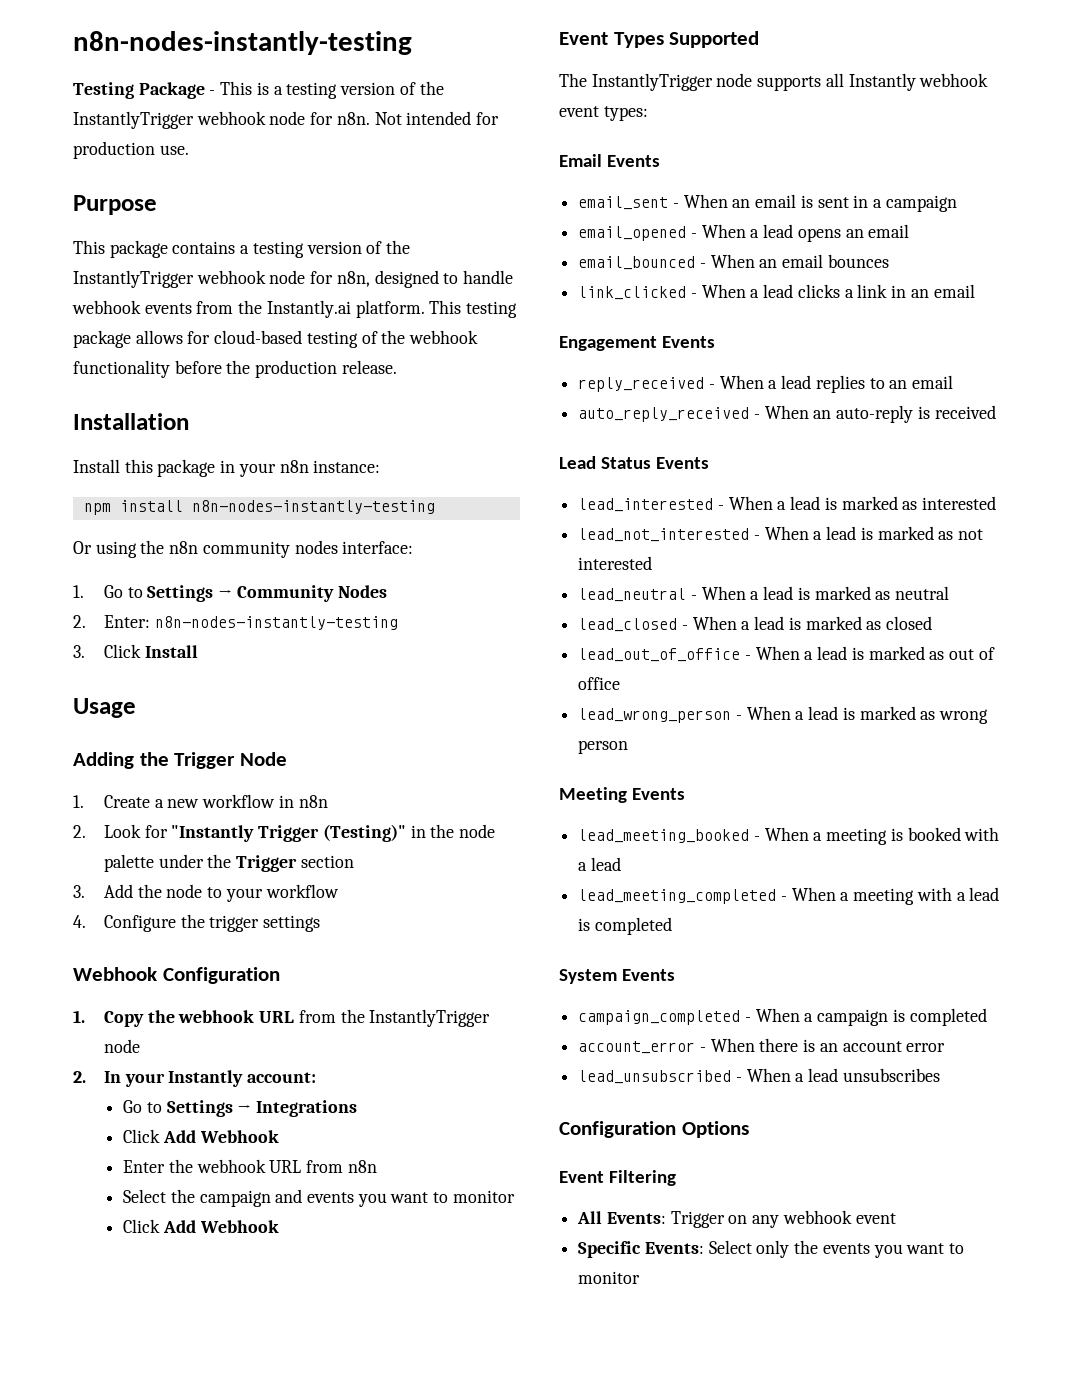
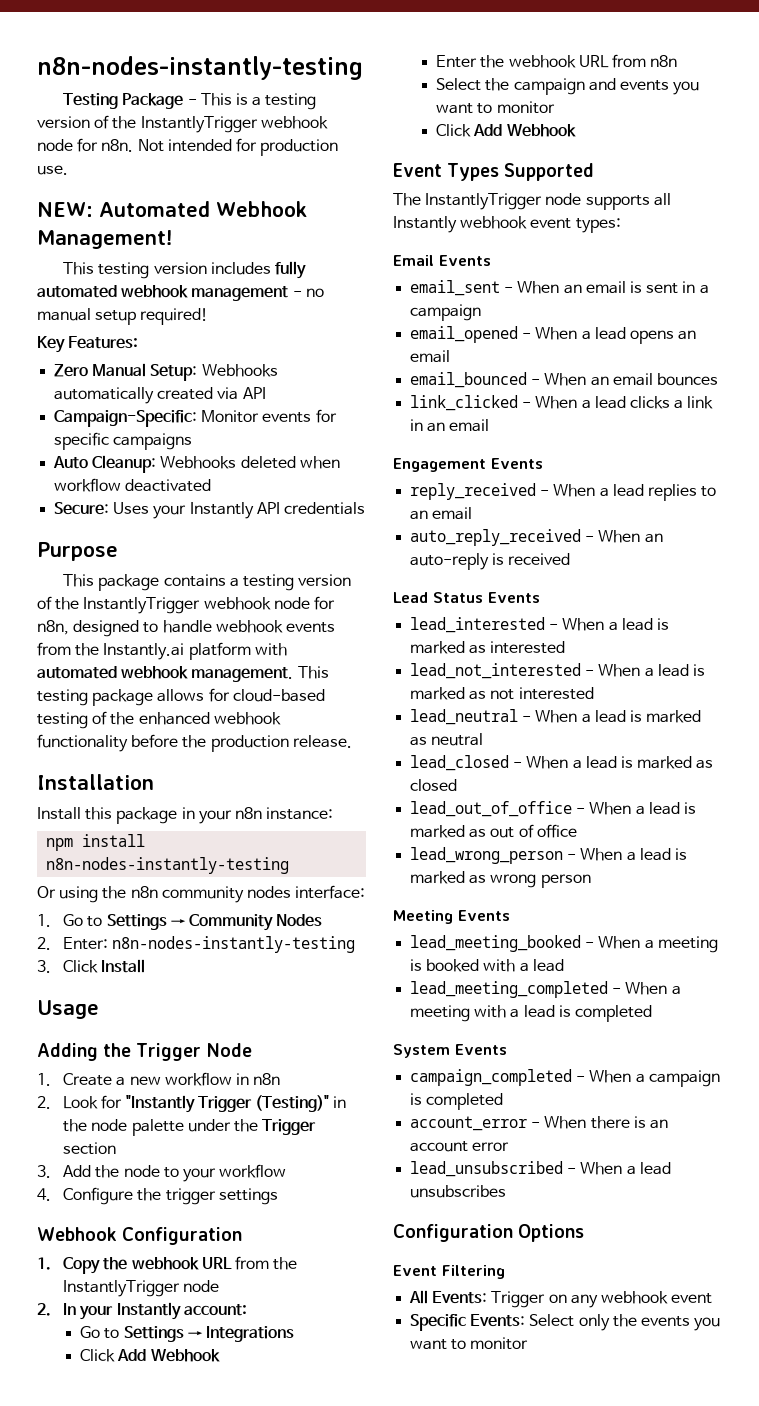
+ NEW: Automated Webhook Management!
+ This testing version includes fully automated webhook management - no manual setup required!
+ Key Features:
+ Zero Manual Setup: Webhooks automatically created via API
+ Campaign-Specific: Monitor events for specific campaigns
+ Auto Cleanup: Webhooks deleted when workflow deactivated
+ Secure: Uses your Instantly API credentials
- This package contains a testing version of the InstantlyTrigger webhook node for n8n, designed to handle webhook events from the Instantly.ai platform.
+ This package contains a testing version of the InstantlyTrigger webhook node for n8n, designed to handle webhook events from the Instantly.ai platform with automated webhook management.
- This testing package allows for cloud-based testing of the webhook functionality before the production release.
+ This testing package allows for cloud-based testing of the enhanced webhook functionality before the production release.

